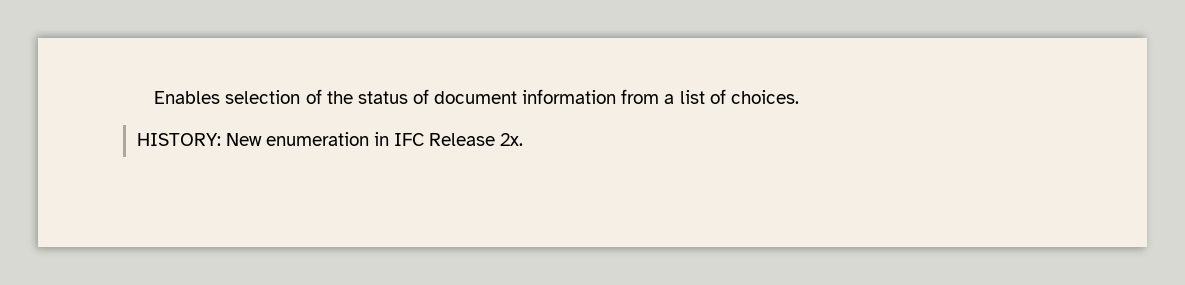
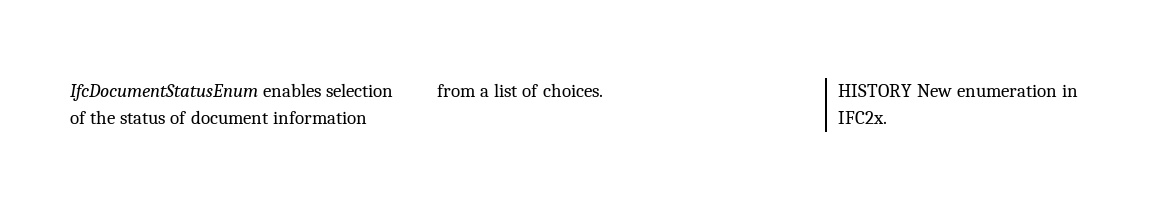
- Enables selection of the status of document information from a list of choices.
+ IfcDocumentStatusEnum enables selection of the status of document information from a list of choices.
- HISTORY: New enumeration in IFC Release 2x.
+ HISTORY New enumeration in IFC2x.

